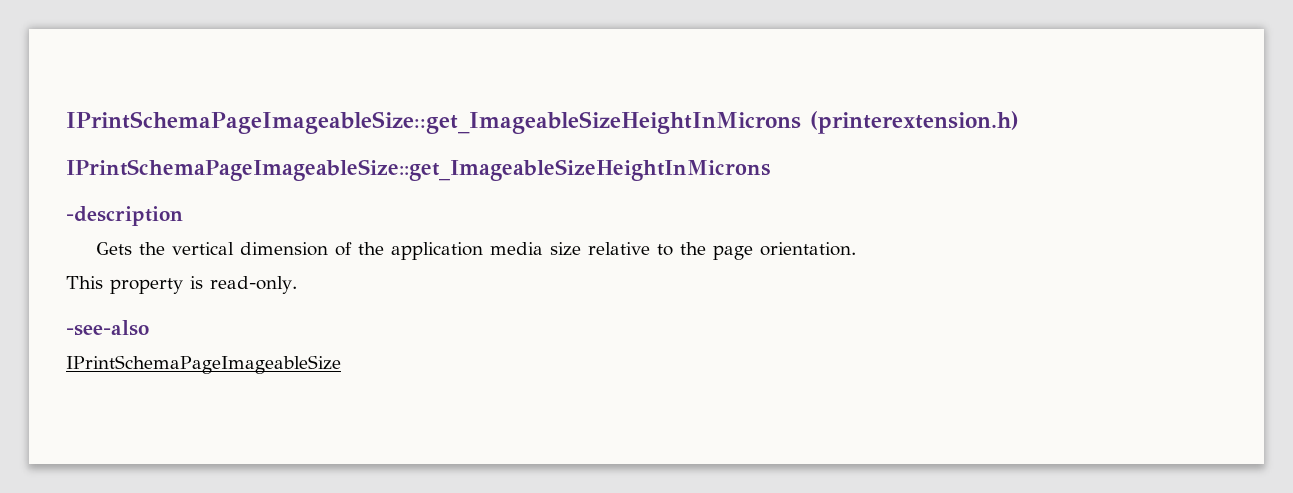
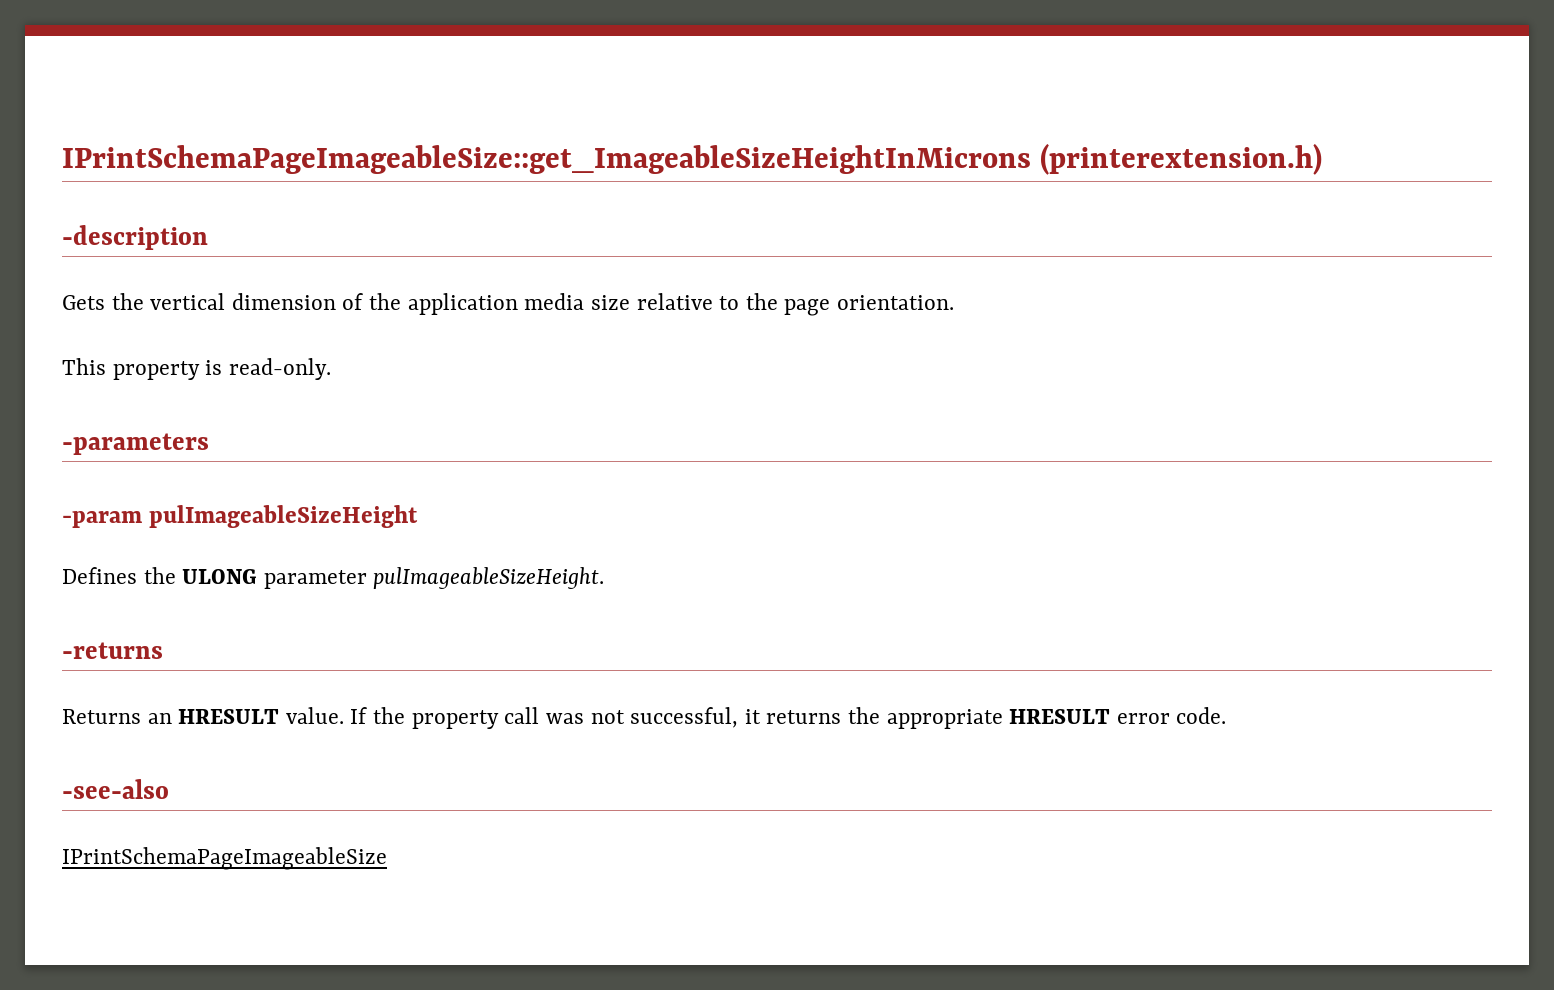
  IPrintSchemaPageImageableSize::get_ImageableSizeHeightInMicrons (printerextension.h)
- IPrintSchemaPageImageableSize::get_ImageableSizeHeightInMicrons
+ -parameters
+ -param pulImageableSizeHeight
+ Defines the ULONG parameter pulImageableSizeHeight.
+ -returns
+ Returns an HRESULT value. If the property call was not successful, it returns the appropriate HRESULT error code.

